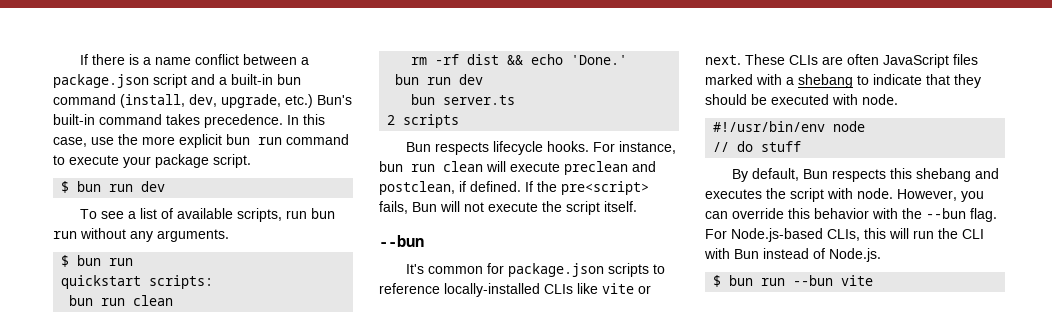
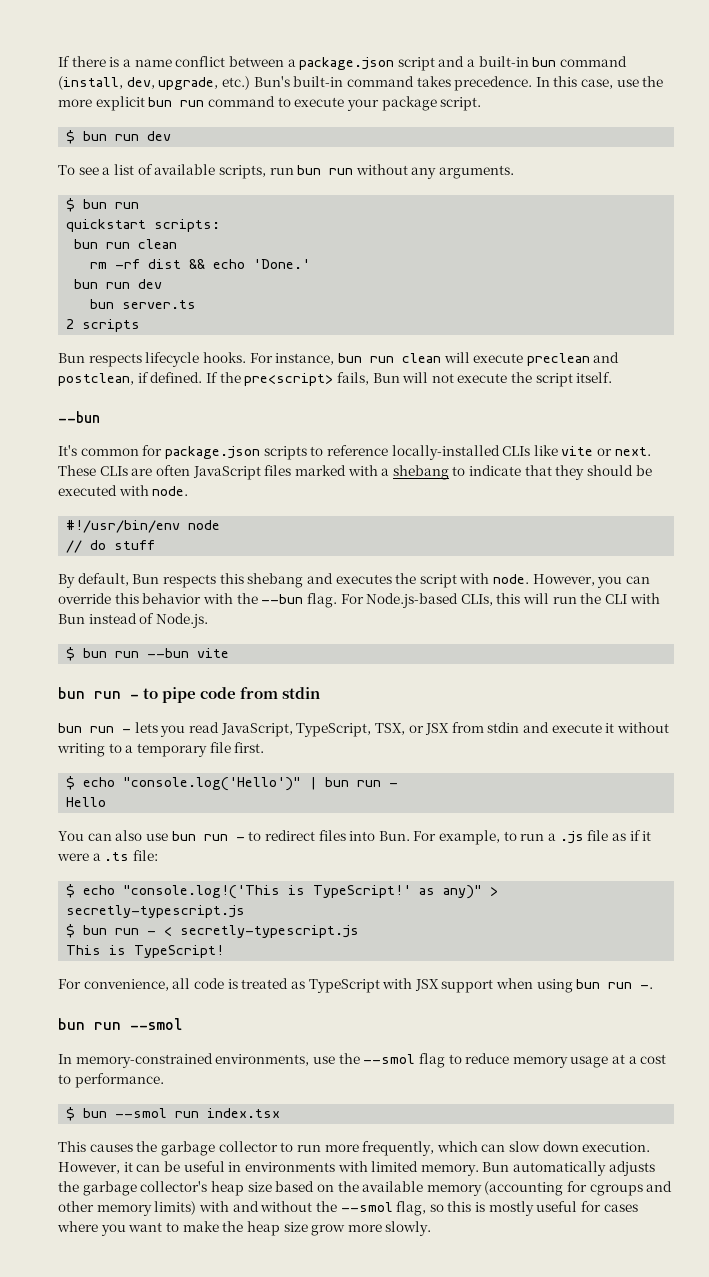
+ bun run - to pipe code from stdin
+ bun run - lets you read JavaScript, TypeScript, TSX, or JSX from stdin and execute it without writing to a temporary file first.
+ $ echo "console.log('Hello')" | bun run -
+ Hello
+ You can also use bun run - to redirect files into Bun. For example, to run a .js file as if it were a .ts file:
+ $ echo "console.log!('This is TypeScript!' as any)" > secretly-typescript.js
+ $ bun run - < secretly-typescript.js
+ This is TypeScript!
+ For convenience, all code is treated as TypeScript with JSX support when using bun run -.
+ bun run --smol
+ In memory-constrained environments, use the --smol flag to reduce memory usage at a cost to performance.
+ $ bun --smol run index.tsx
+ This causes the garbage collector to run more frequently, which can slow down execution. However, it can be useful in environments with limited memory. Bun automatically adjusts the garbage collector's heap size based on the available memory (accounting for cgroups and other memory limits) with and without the --smol flag, so this is mostly useful for cases where you want to make the heap size grow more slowly.

